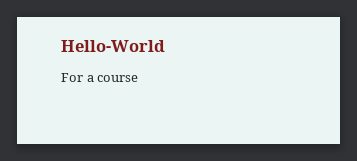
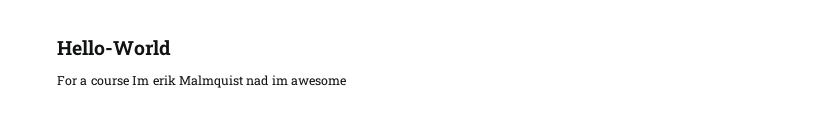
- For a course
+ For a course Im erik Malmquist nad im awesome

